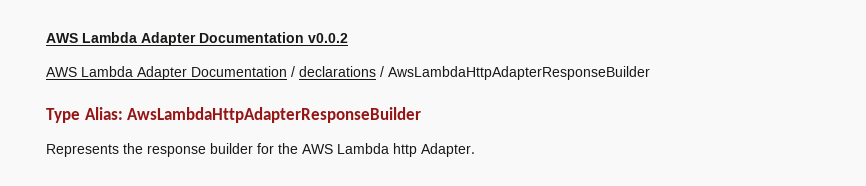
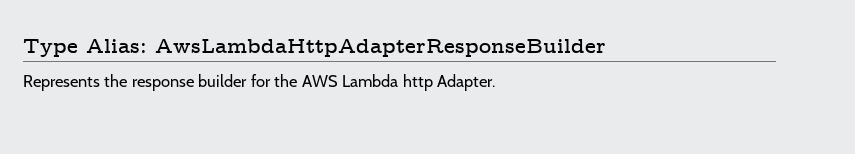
- AWS Lambda Adapter Documentation v0.0.2
- AWS Lambda Adapter Documentation / declarations / AwsLambdaHttpAdapterResponseBuilder

